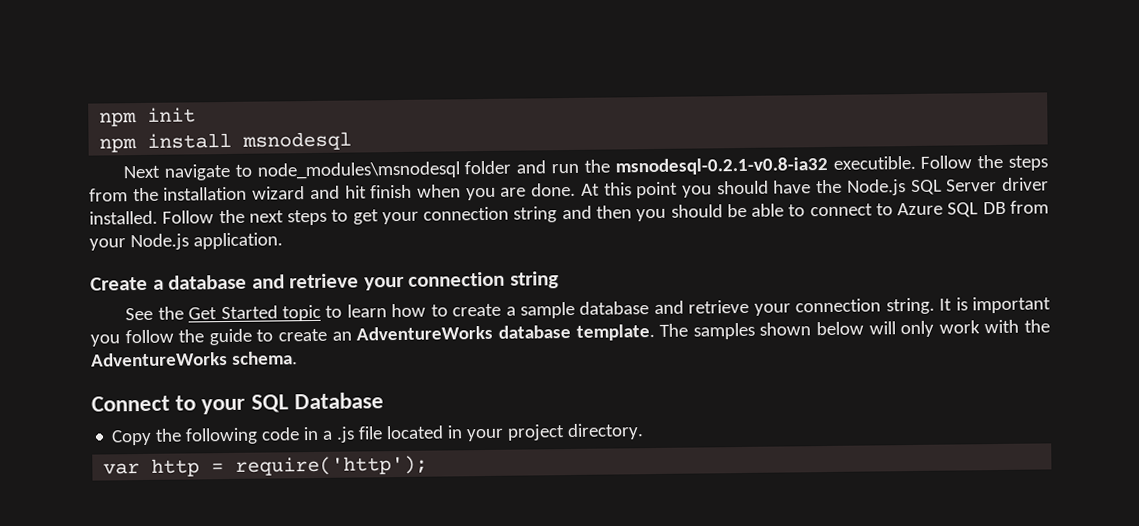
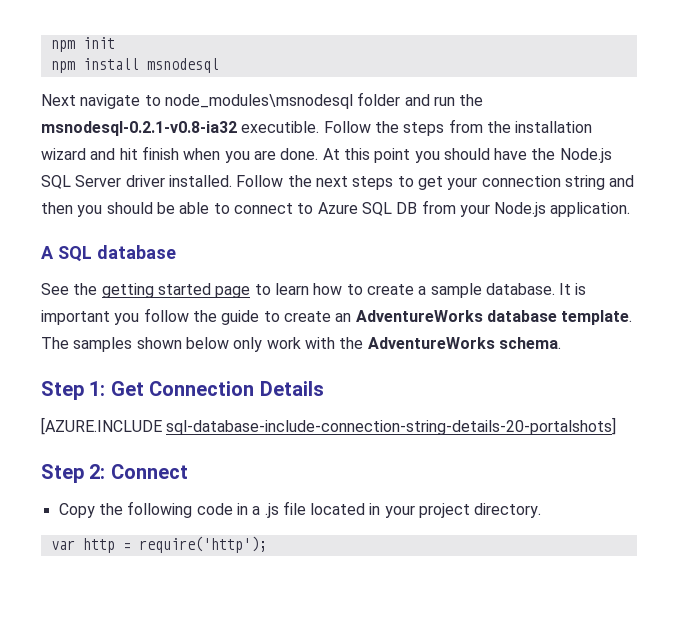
- Create a database and retrieve your connection string
+ A SQL database
- See the Get Started topic to learn how to create a sample database and retrieve your connection string.
+ See the getting started page to learn how to create a sample database.
- The samples shown below will only work with the AdventureWorks schema.
+ The samples shown below only work with the AdventureWorks schema.
- Connect to your SQL Database
+ Step 1: Get Connection Details
+ [AZURE.INCLUDE sql-database-include-connection-string-details-20-portalshots]
+ Step 2: Connect

